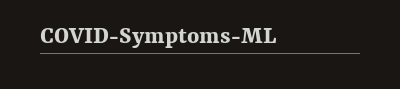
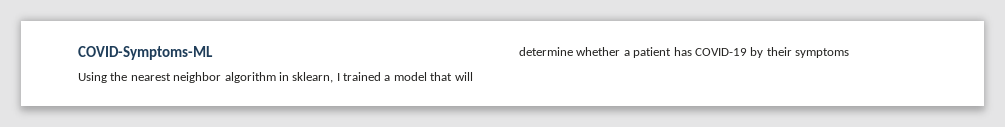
+ Using the nearest neighbor algorithm in sklearn, I trained a model that will determine whether a patient has COVID-19 by their symptoms

